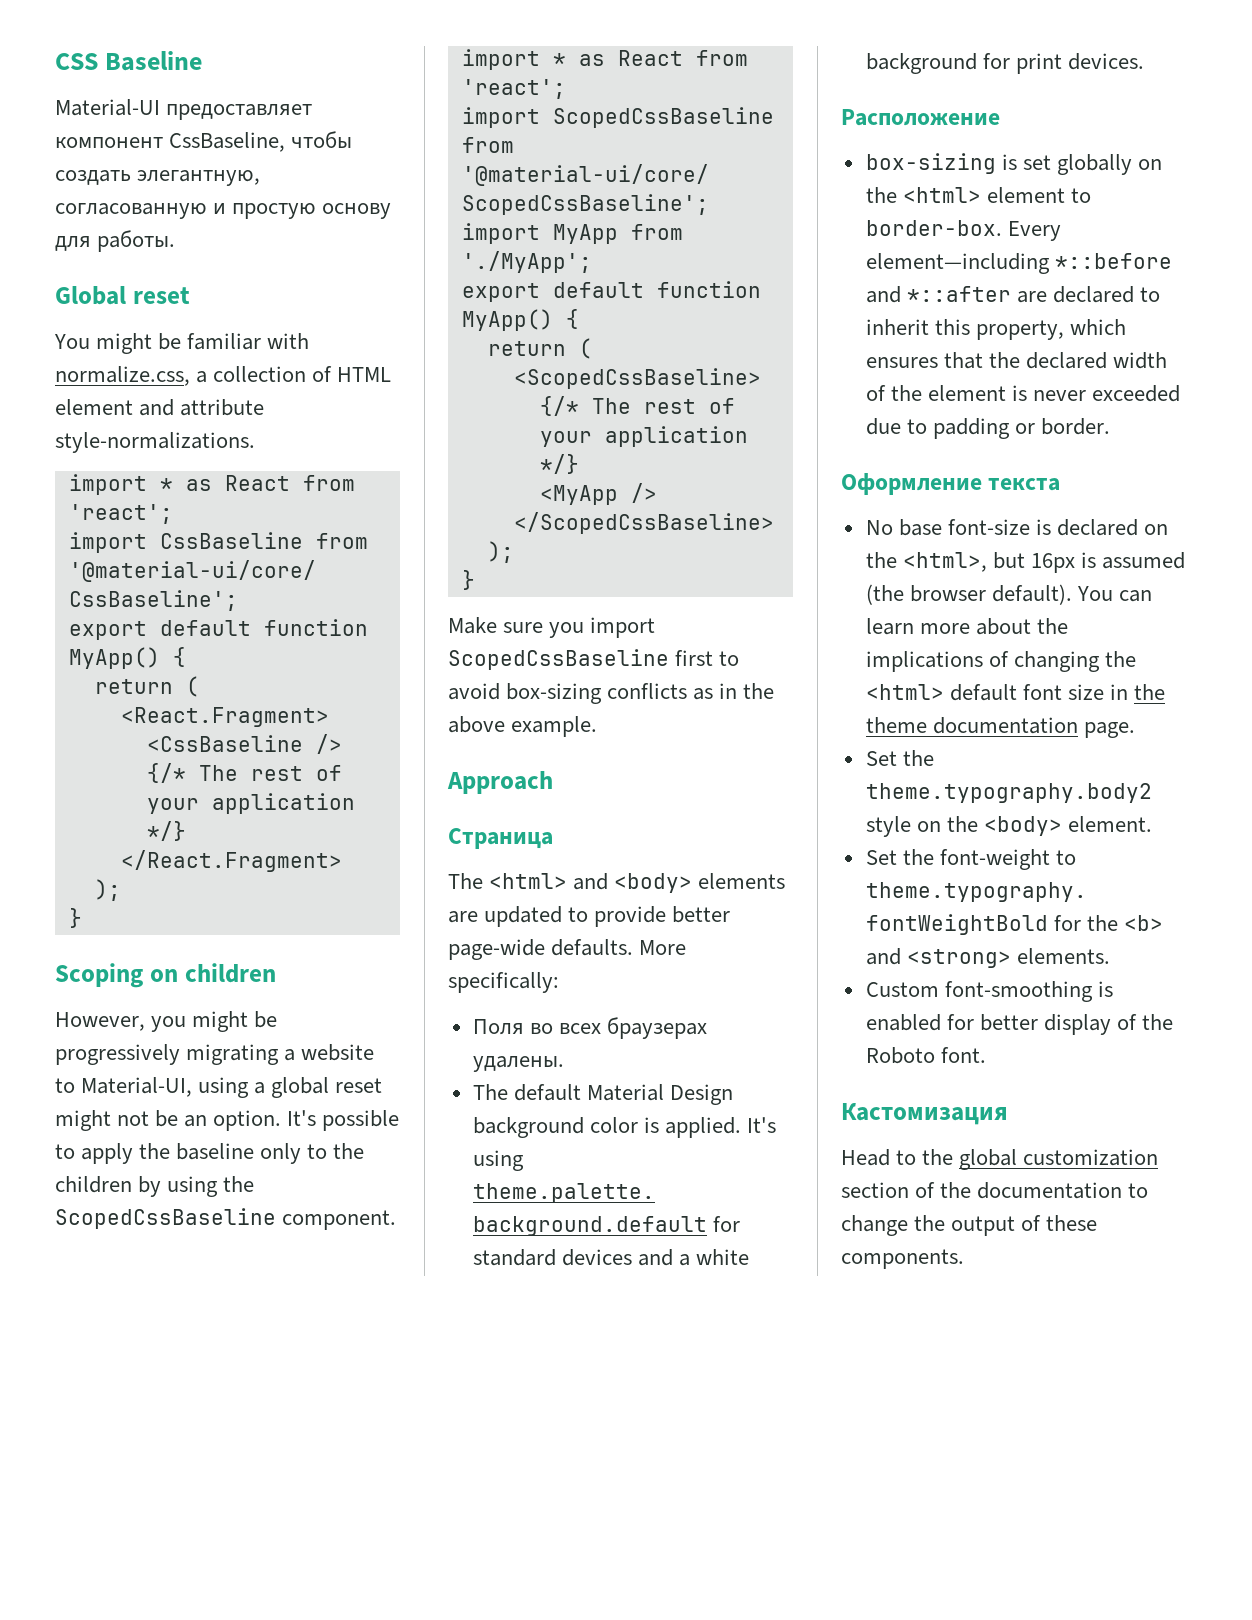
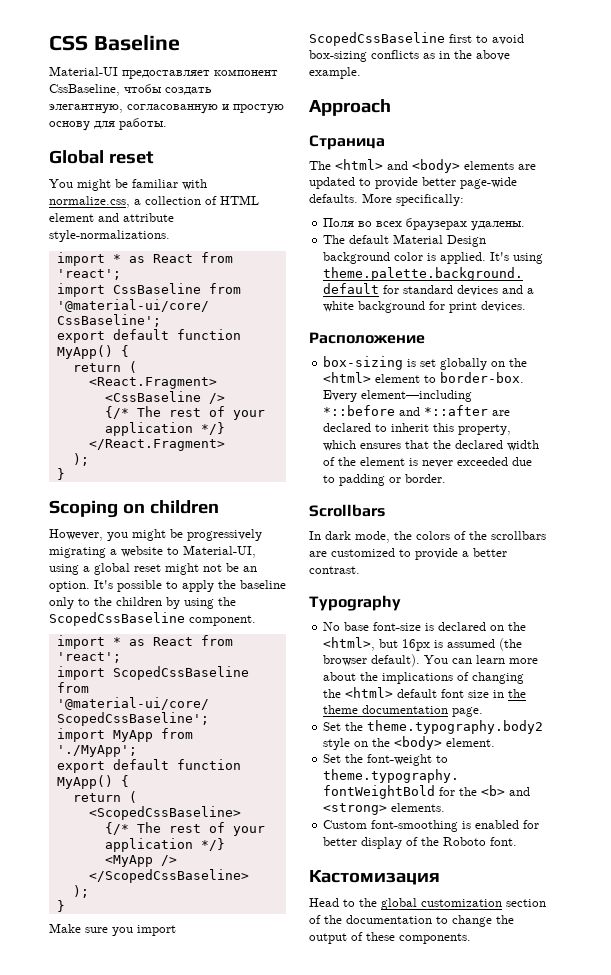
- Оформление текста
+ Scrollbars
+ In dark mode, the colors of the scrollbars are customized to provide a better contrast.
+ Typography

